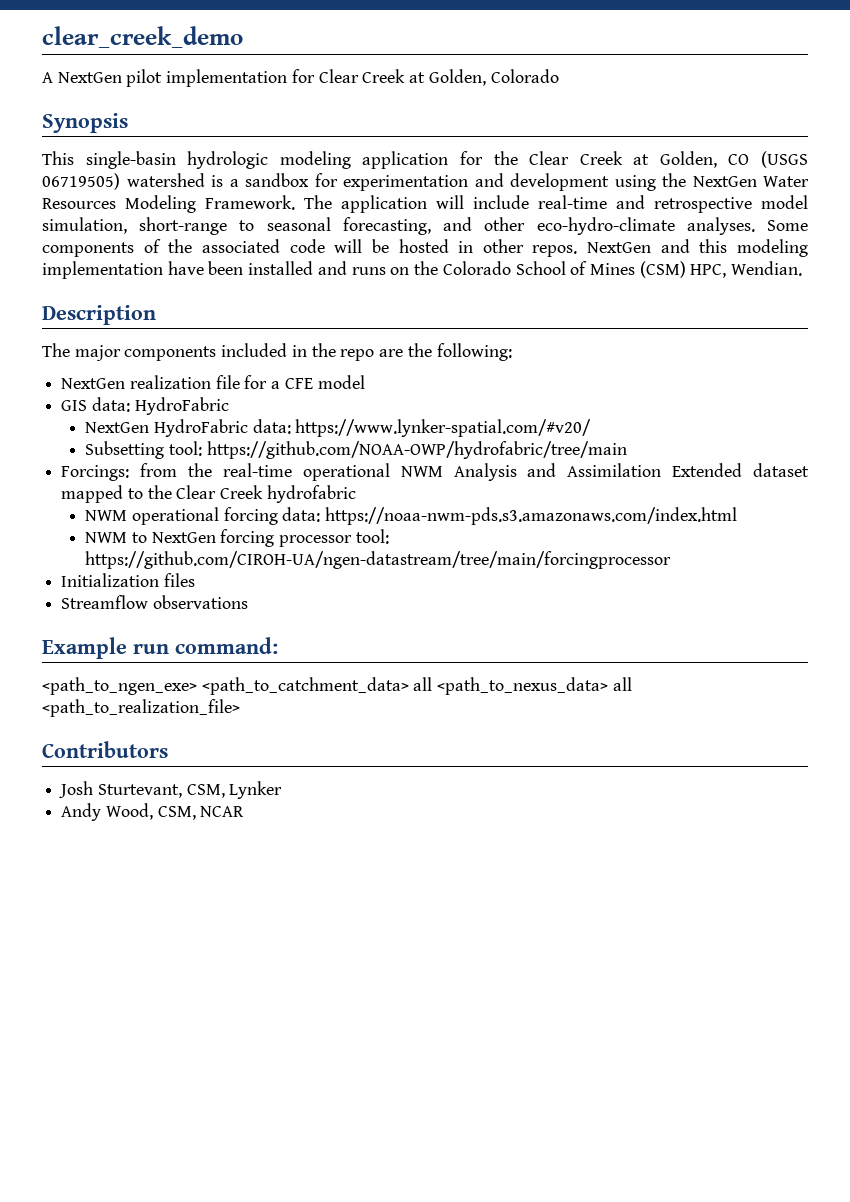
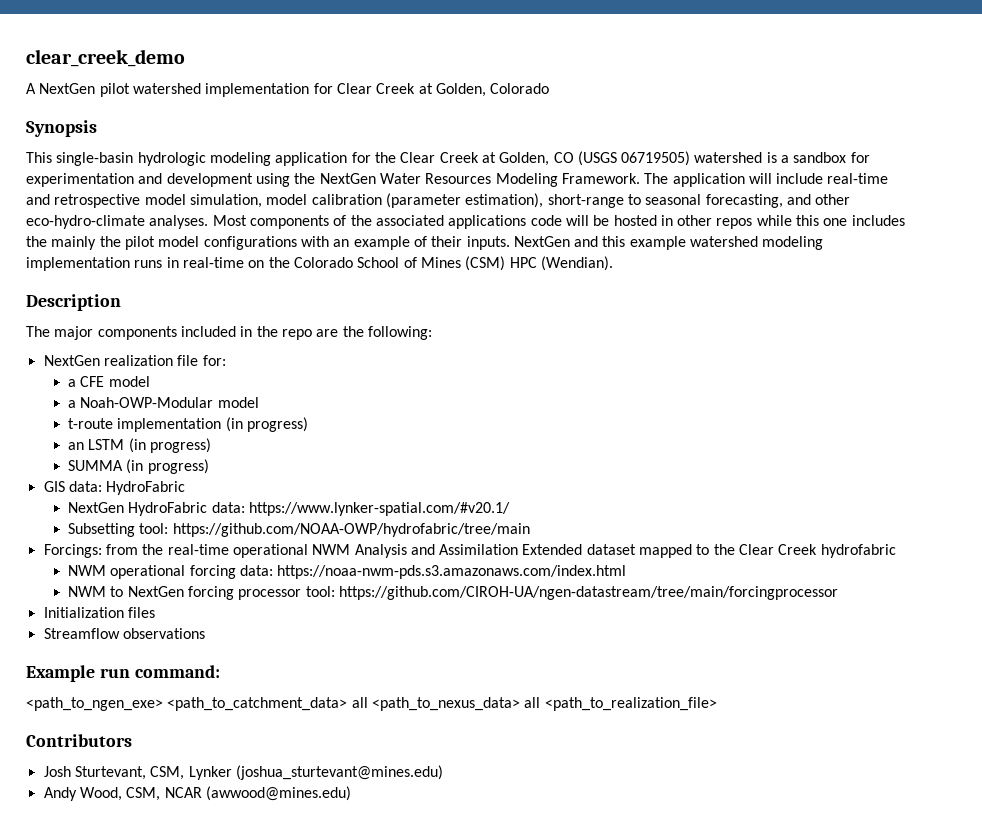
- A NextGen pilot implementation for Clear Creek at Golden, Colorado
+ A NextGen pilot watershed implementation for Clear Creek at Golden, Colorado
- The application will include real-time and retrospective model simulation, short-range to seasonal forecasting, and other eco-hydro-climate analyses.
+ The application will include real-time and retrospective model simulation, model calibration (parameter estimation), short-range to seasonal forecasting, and other eco-hydro-climate analyses.
- Some components of the associated code will be hosted in other repos. NextGen and this modeling implementation have been installed and runs on the Colorado School of Mines (CSM) HPC, Wendian.
+ Most components of the associated applications code will be hosted in other repos while this one includes the mainly the pilot model configurations with an example of their inputs. NextGen and this example watershed modeling implementation runs in real-time on the Colorado School of Mines (CSM) HPC (Wendian).
- NextGen realization file for a CFE model
+ NextGen realization file for:
+ a CFE model
+ a Noah-OWP-Modular model
+ t-route implementation (in progress)
+ an LSTM (in progress)
+ SUMMA (in progress)
- NextGen HydroFabric data: https://www.lynker-spatial.com/#v20/
+ NextGen HydroFabric data: https://www.lynker-spatial.com/#v20.1/
- Josh Sturtevant, CSM, Lynker
+ Josh Sturtevant, CSM, Lynker (joshua_sturtevant@mines.edu)
- Andy Wood, CSM, NCAR
+ Andy Wood, CSM, NCAR (awwood@mines.edu)

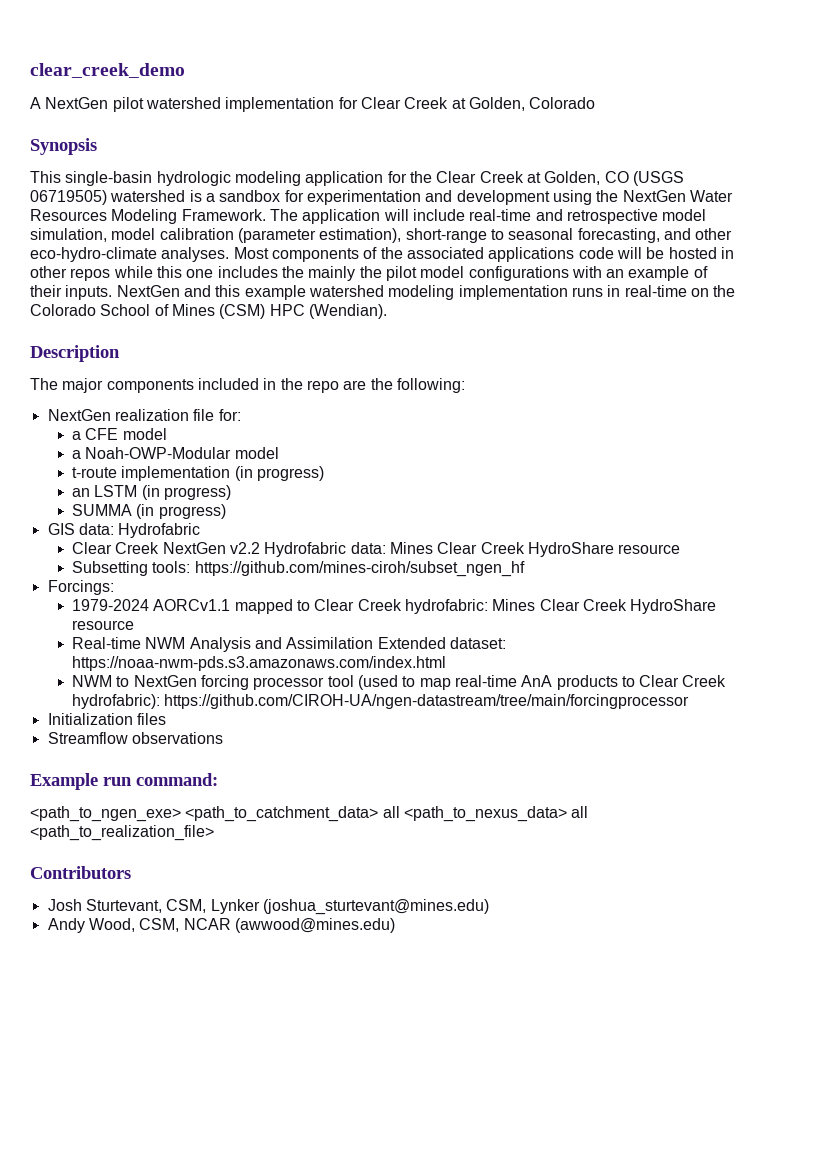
- GIS data: HydroFabric
- NextGen HydroFabric data: https://www.lynker-spatial.com/#v20.1/
+ GIS data: Hydrofabric
+ Clear Creek NextGen v2.2 Hydrofabric data: Mines Clear Creek HydroShare resource
- Subsetting tool: https://github.com/NOAA-OWP/hydrofabric/tree/main
+ Subsetting tools: https://github.com/mines-ciroh/subset_ngen_hf
- Forcings: from the real-time operational NWM Analysis and Assimilation Extended dataset mapped to the Clear Creek hydrofabric
- NWM operational forcing data: https://noaa-nwm-pds.s3.amazonaws.com/index.html
+ Forcings:
+ 1979-2024 AORCv1.1 mapped to Clear Creek hydrofabric: Mines Clear Creek HydroShare resource
+ Real-time NWM Analysis and Assimilation Extended dataset: https://noaa-nwm-pds.s3.amazonaws.com/index.html
- NWM to NextGen forcing processor tool: https://github.com/CIROH-UA/ngen-datastream/tree/main/forcingprocessor
+ NWM to NextGen forcing processor tool (used to map real-time AnA products to Clear Creek hydrofabric): https://github.com/CIROH-UA/ngen-datastream/tree/main/forcingprocessor

